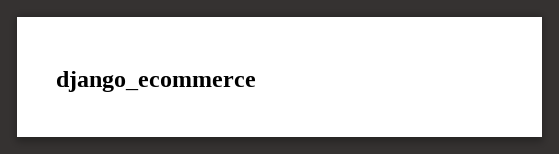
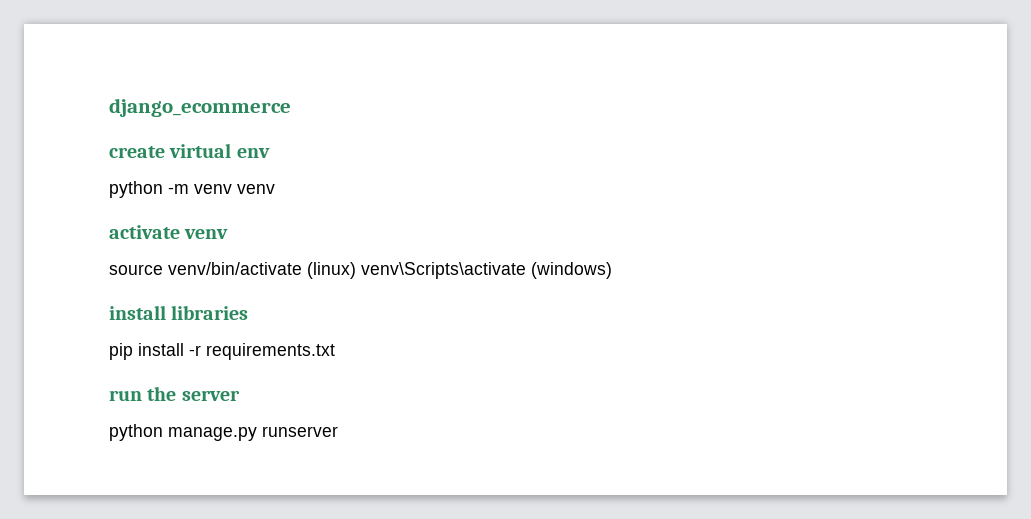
+ create virtual env
+ python -m venv venv
+ activate venv
+ source venv/bin/activate (linux) venv\Scripts\activate (windows)
+ install libraries
+ pip install -r requirements.txt
+ run the server
+ python manage.py runserver

